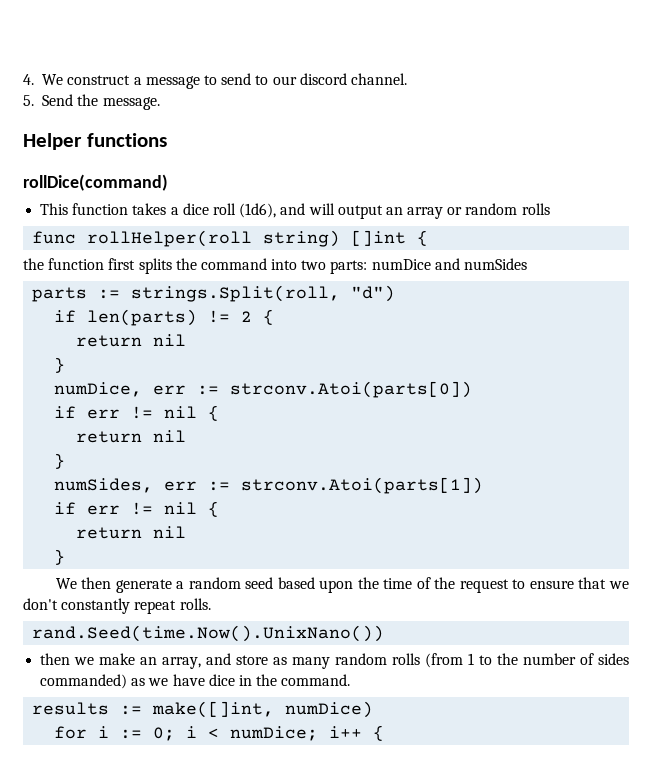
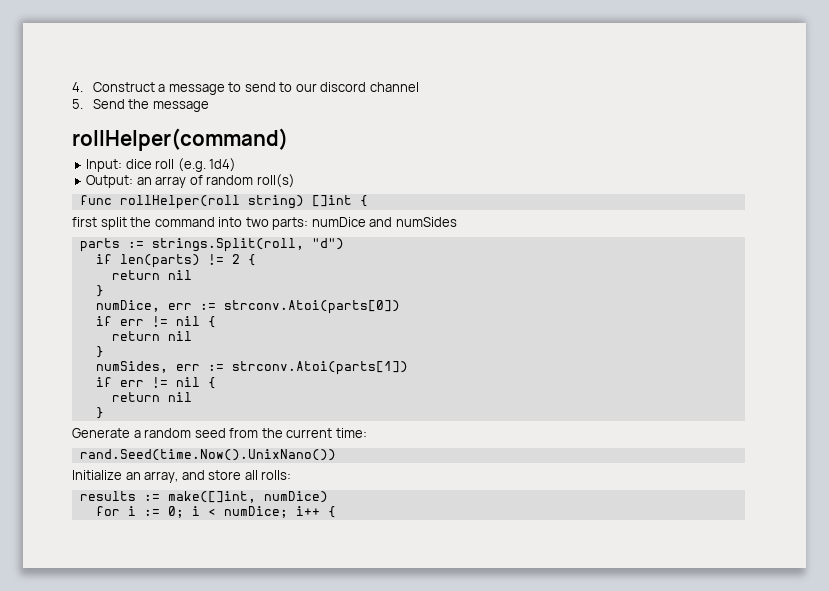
- 4. We construct a message to send to our discord channel.
+ 4. Construct a message to send to our discord channel
- 5. Send the message.
- Helper functions
- rollDice(command)
- This function takes a dice roll (1d6), and will output an array or random rolls
+ 5. Send the message
+ rollHelper(command)
+ Input: dice roll (e.g. 1d4)
+ Output: an array of random roll(s)
- the function first splits the command into two parts: numDice and numSides
+ first split the command into two parts: numDice and numSides
- We then generate a random seed based upon the time of the request to ensure that we don't constantly repeat rolls.
+ Generate a random seed from the current time:
  rand.Seed(time.Now().UnixNano())
- then we make an array, and store as many random rolls (from 1 to the number of sides commanded) as we have dice in the command.
+ Initialize an array, and store all rolls:

